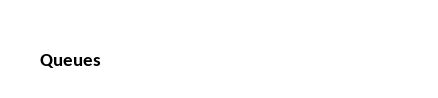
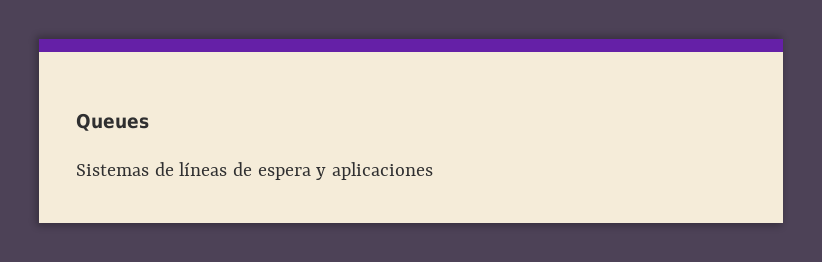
+ Sistemas de líneas de espera y aplicaciones

